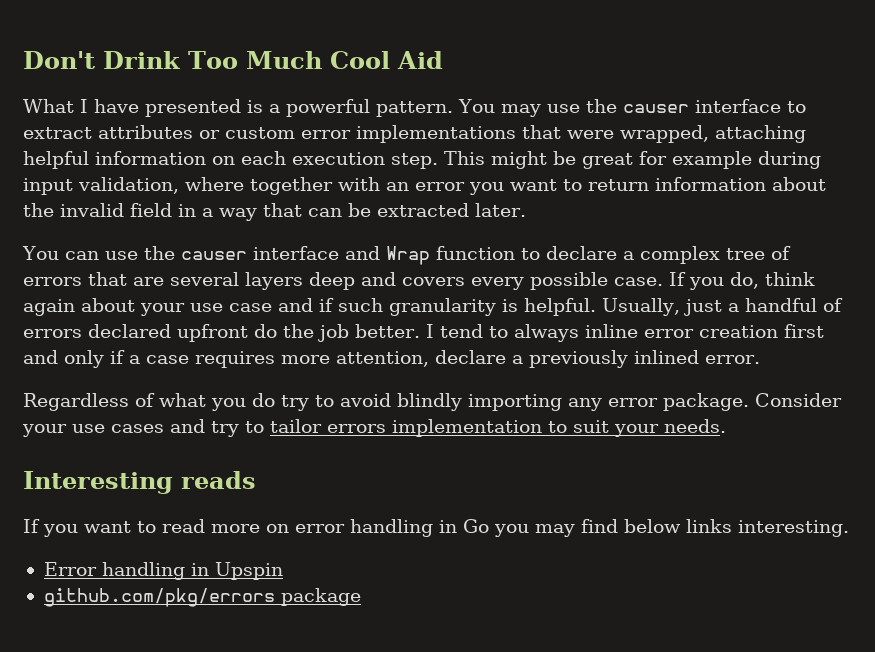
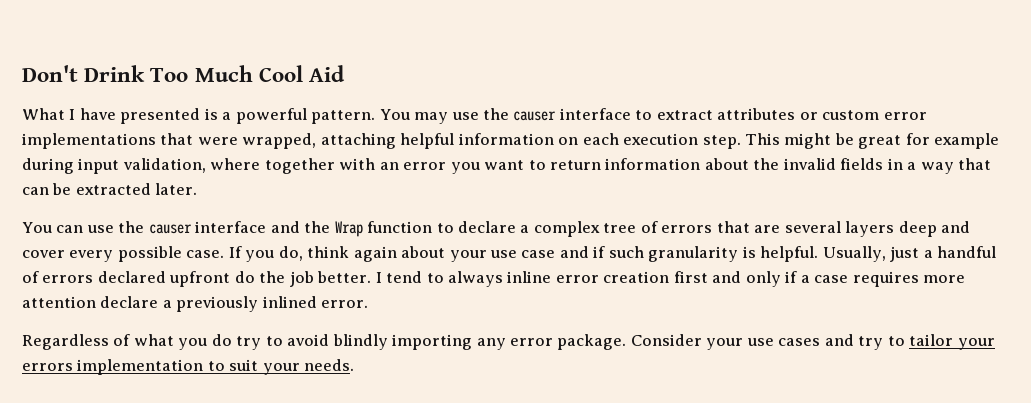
- This might be great for example during input validation, where together with an error you want to return information about the invalid field in a way that can be extracted later.
+ This might be great for example during input validation, where together with an error you want to return information about the invalid fields in a way that can be extracted later.
- You can use the causer interface and Wrap function to declare a complex tree of errors that are several layers deep and covers every possible case.
+ You can use the causer interface and the Wrap function to declare a complex tree of errors that are several layers deep and cover every possible case.
- I tend to always inline error creation first and only if a case requires more attention, declare a previously inlined error.
+ I tend to always inline error creation first and only if a case requires more attention declare a previously inlined error.
- Consider your use cases and try to tailor errors implementation to suit your needs.
+ Consider your use cases and try to tailor your errors implementation to suit your needs.
- Interesting reads
- If you want to read more on error handling in Go you may find below links interesting.
- Error handling in Upspin
- github.com/pkg/errors package

